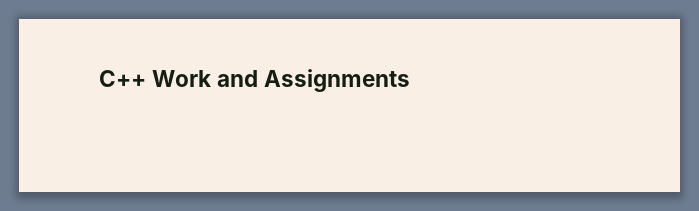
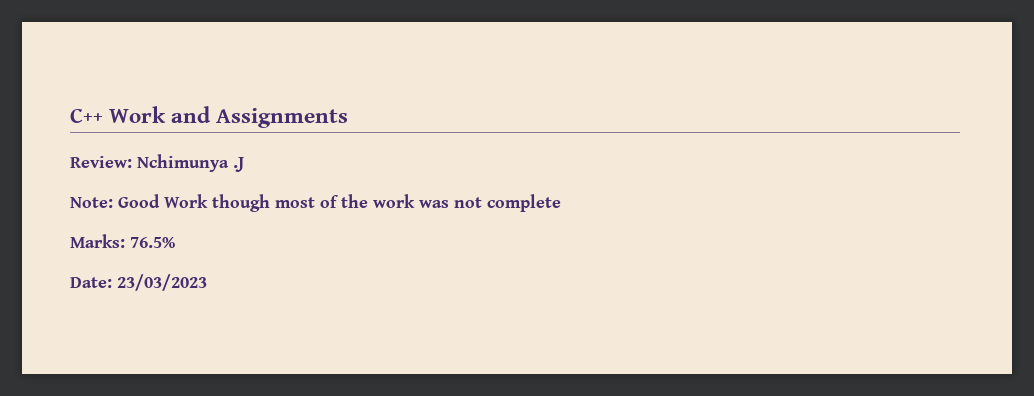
+ Review: Nchimunya .J
+ Note: Good Work though most of the work was not complete
+ Marks: 76.5%
+ Date: 23/03/2023

